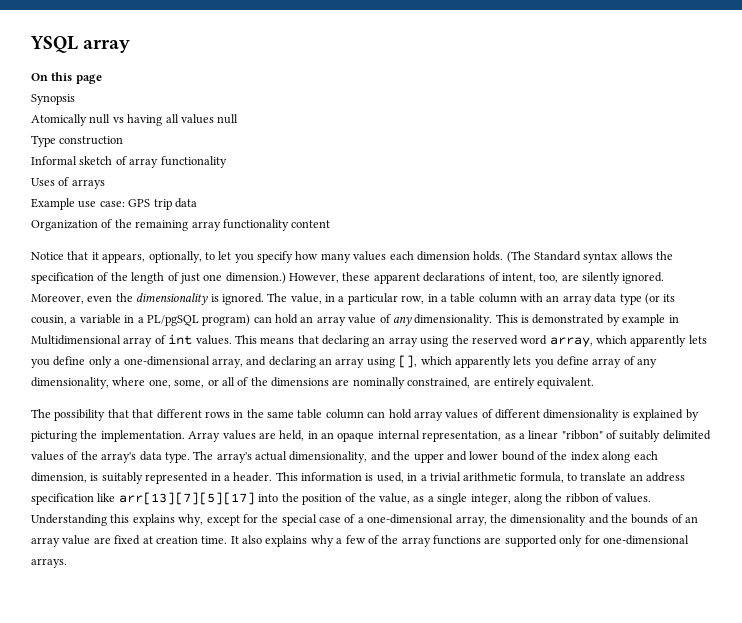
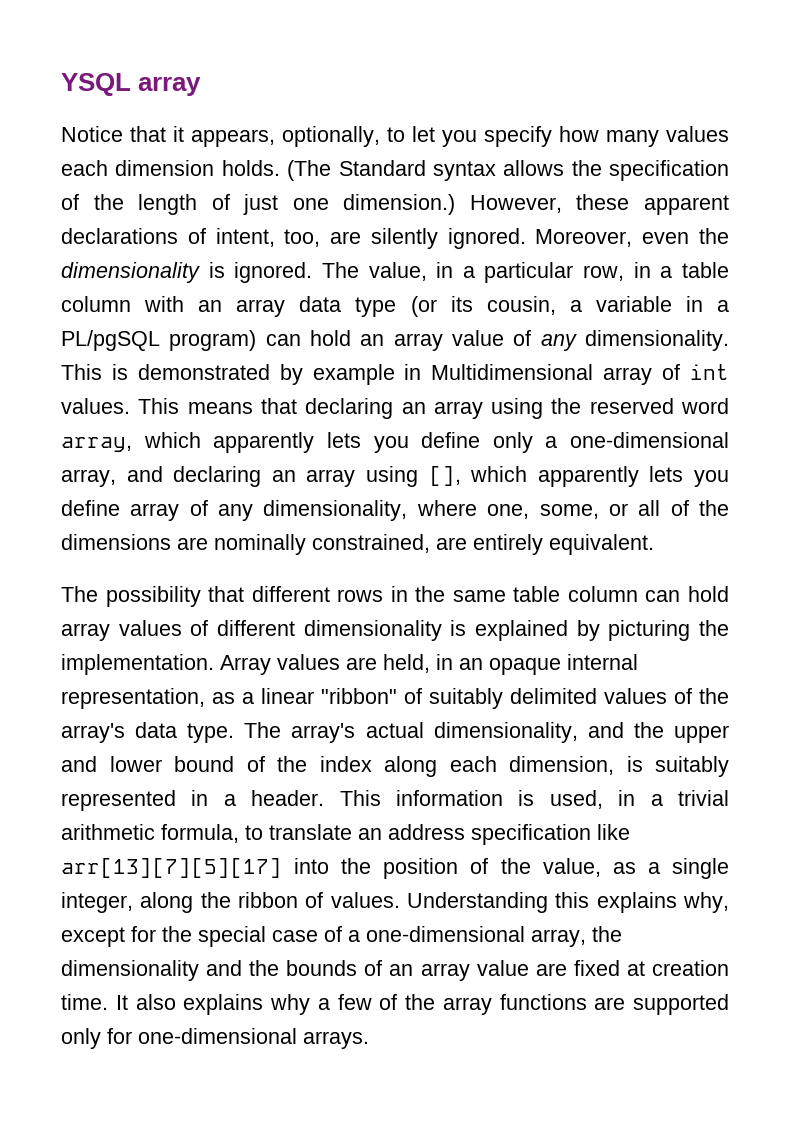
- On this page
- Synopsis
- Atomically null vs having all values null
- Type construction
- Informal sketch of array functionality
- Uses of arrays
- Example use case: GPS trip data
- Organization of the remaining array functionality content
- The possibility that that different rows in the same table column can hold array values of different dimensionality is explained by picturing the implementation.
+ The possibility that different rows in the same table column can hold array values of different dimensionality is explained by picturing the implementation.

